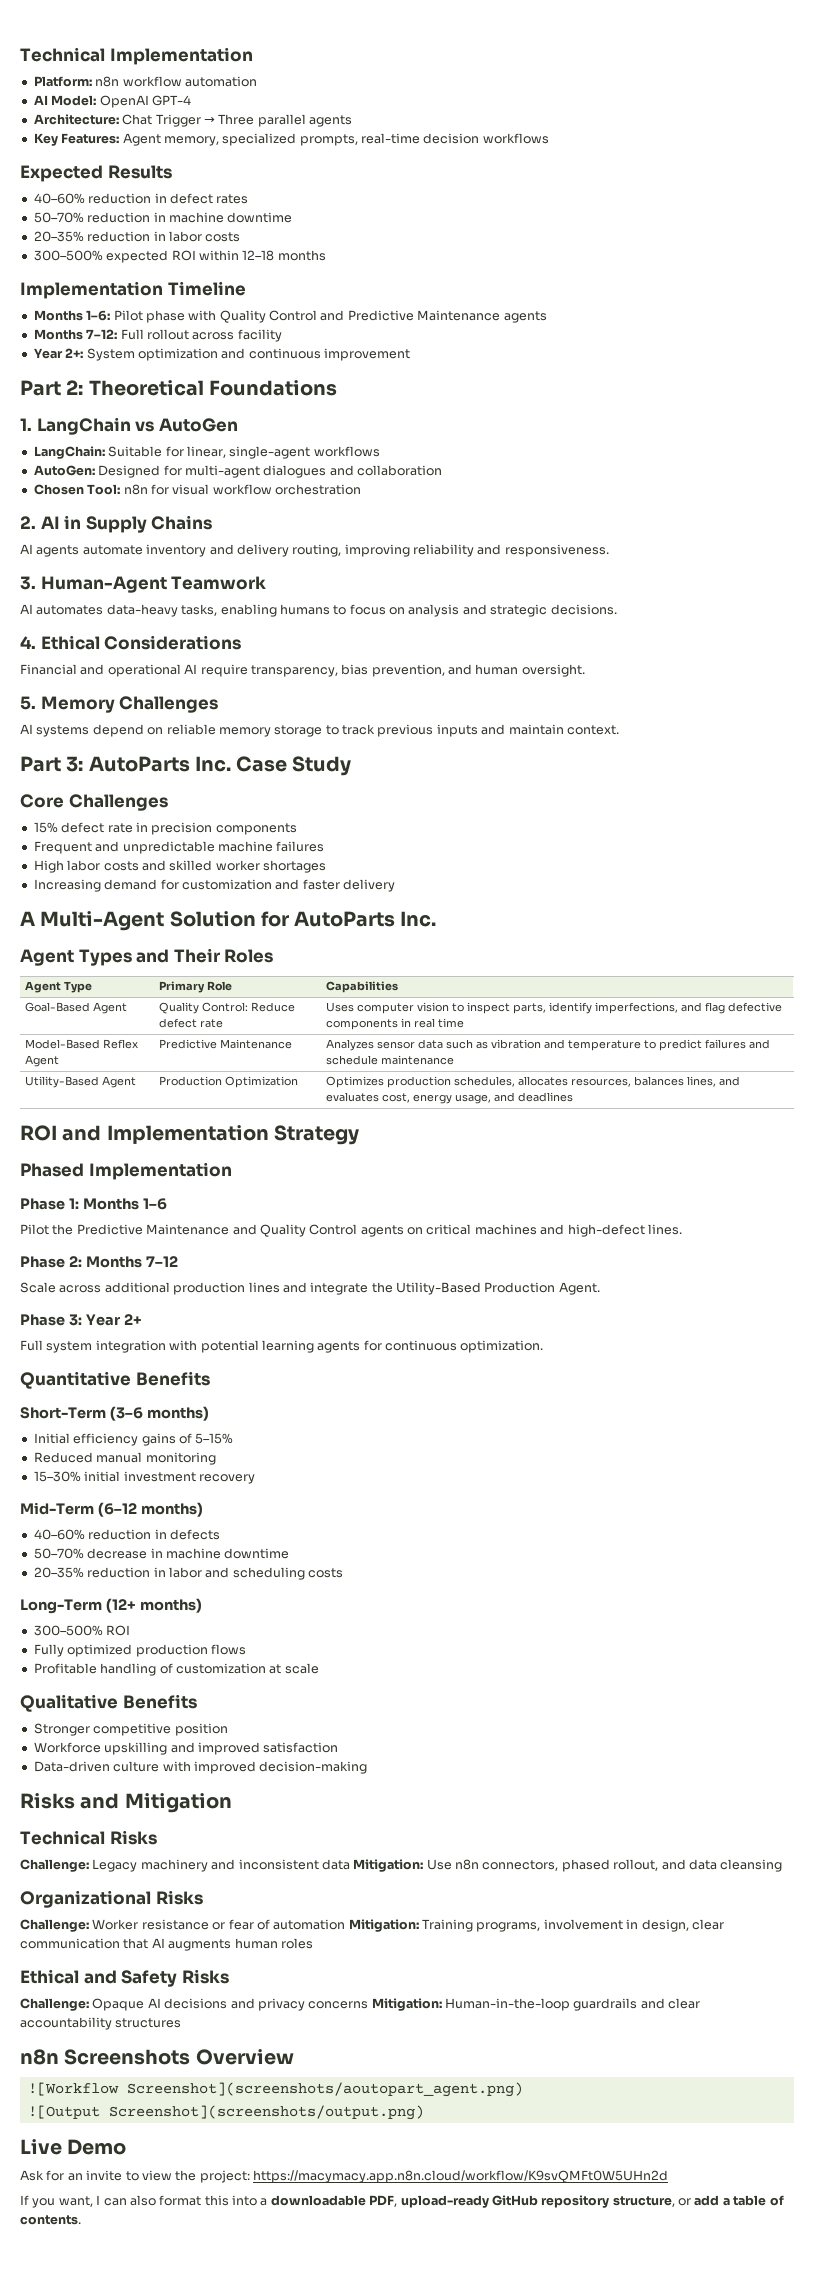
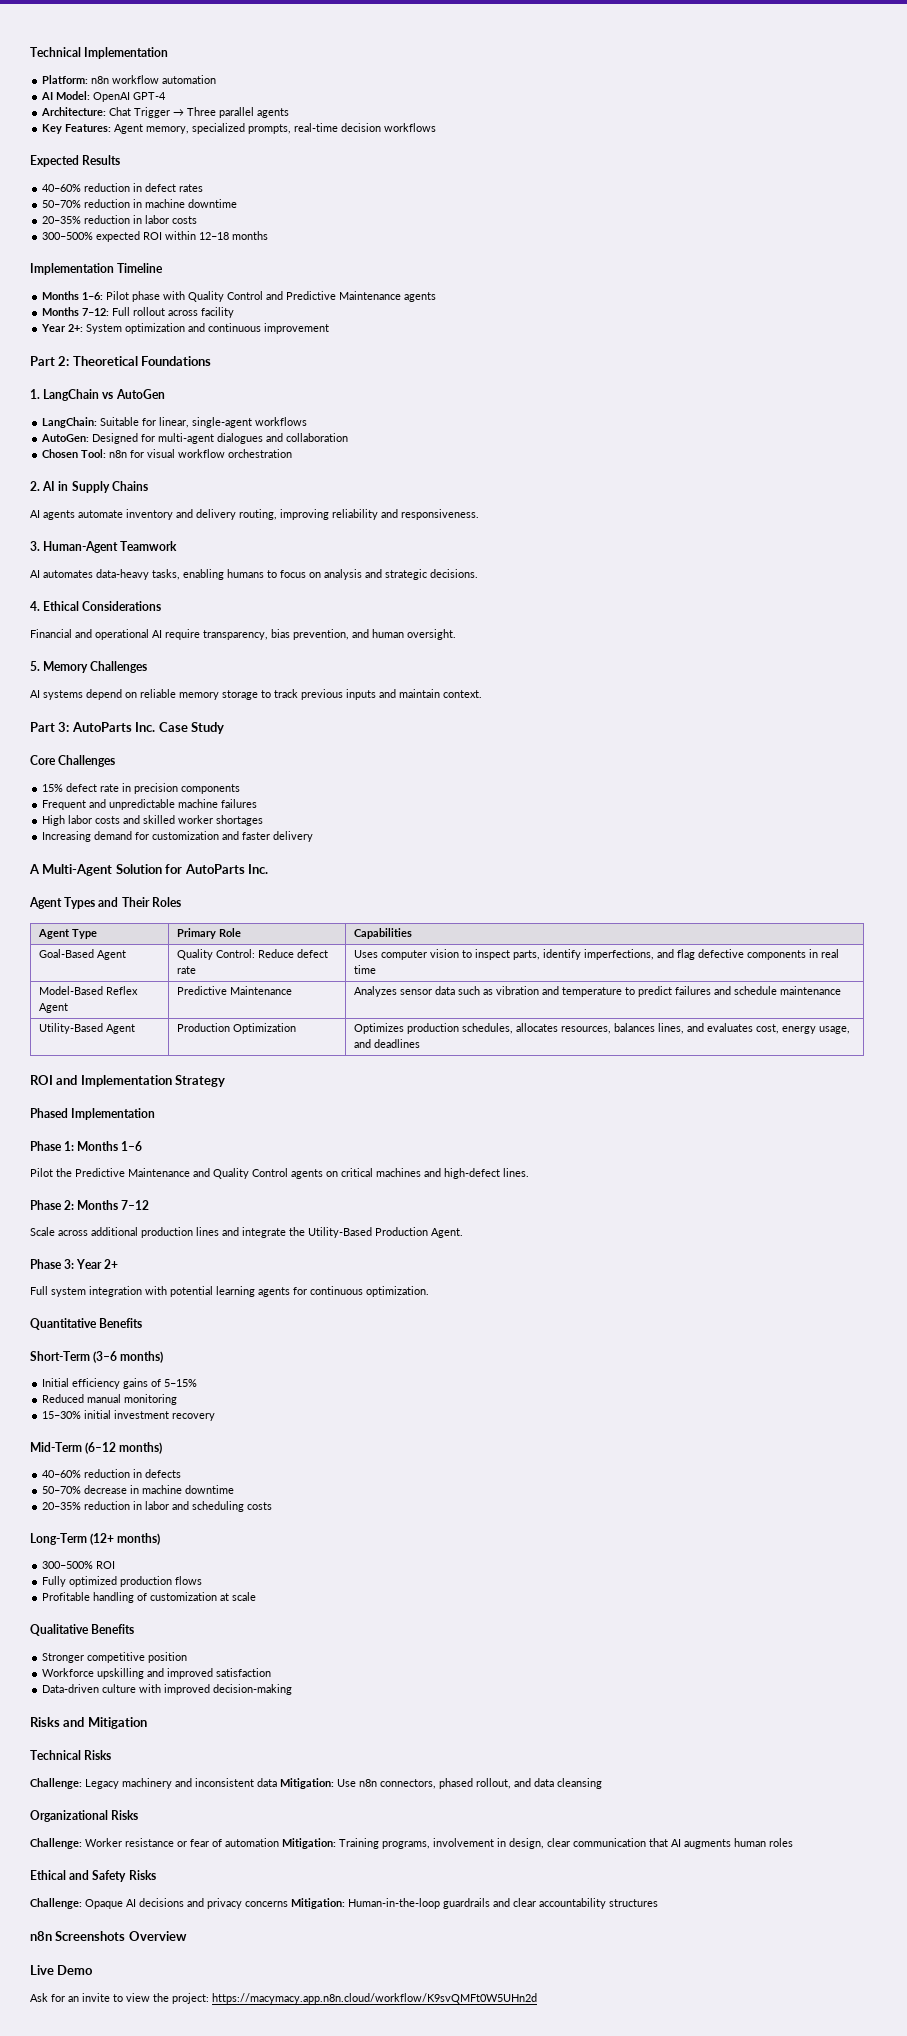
- ![Workflow Screenshot](screenshots/aoutopart_agent.png)
- ![Output Screenshot](screenshots/output.png)
- If you want, I can also format this into a downloadable PDF, upload-ready GitHub repository structure, or add a table of contents.

